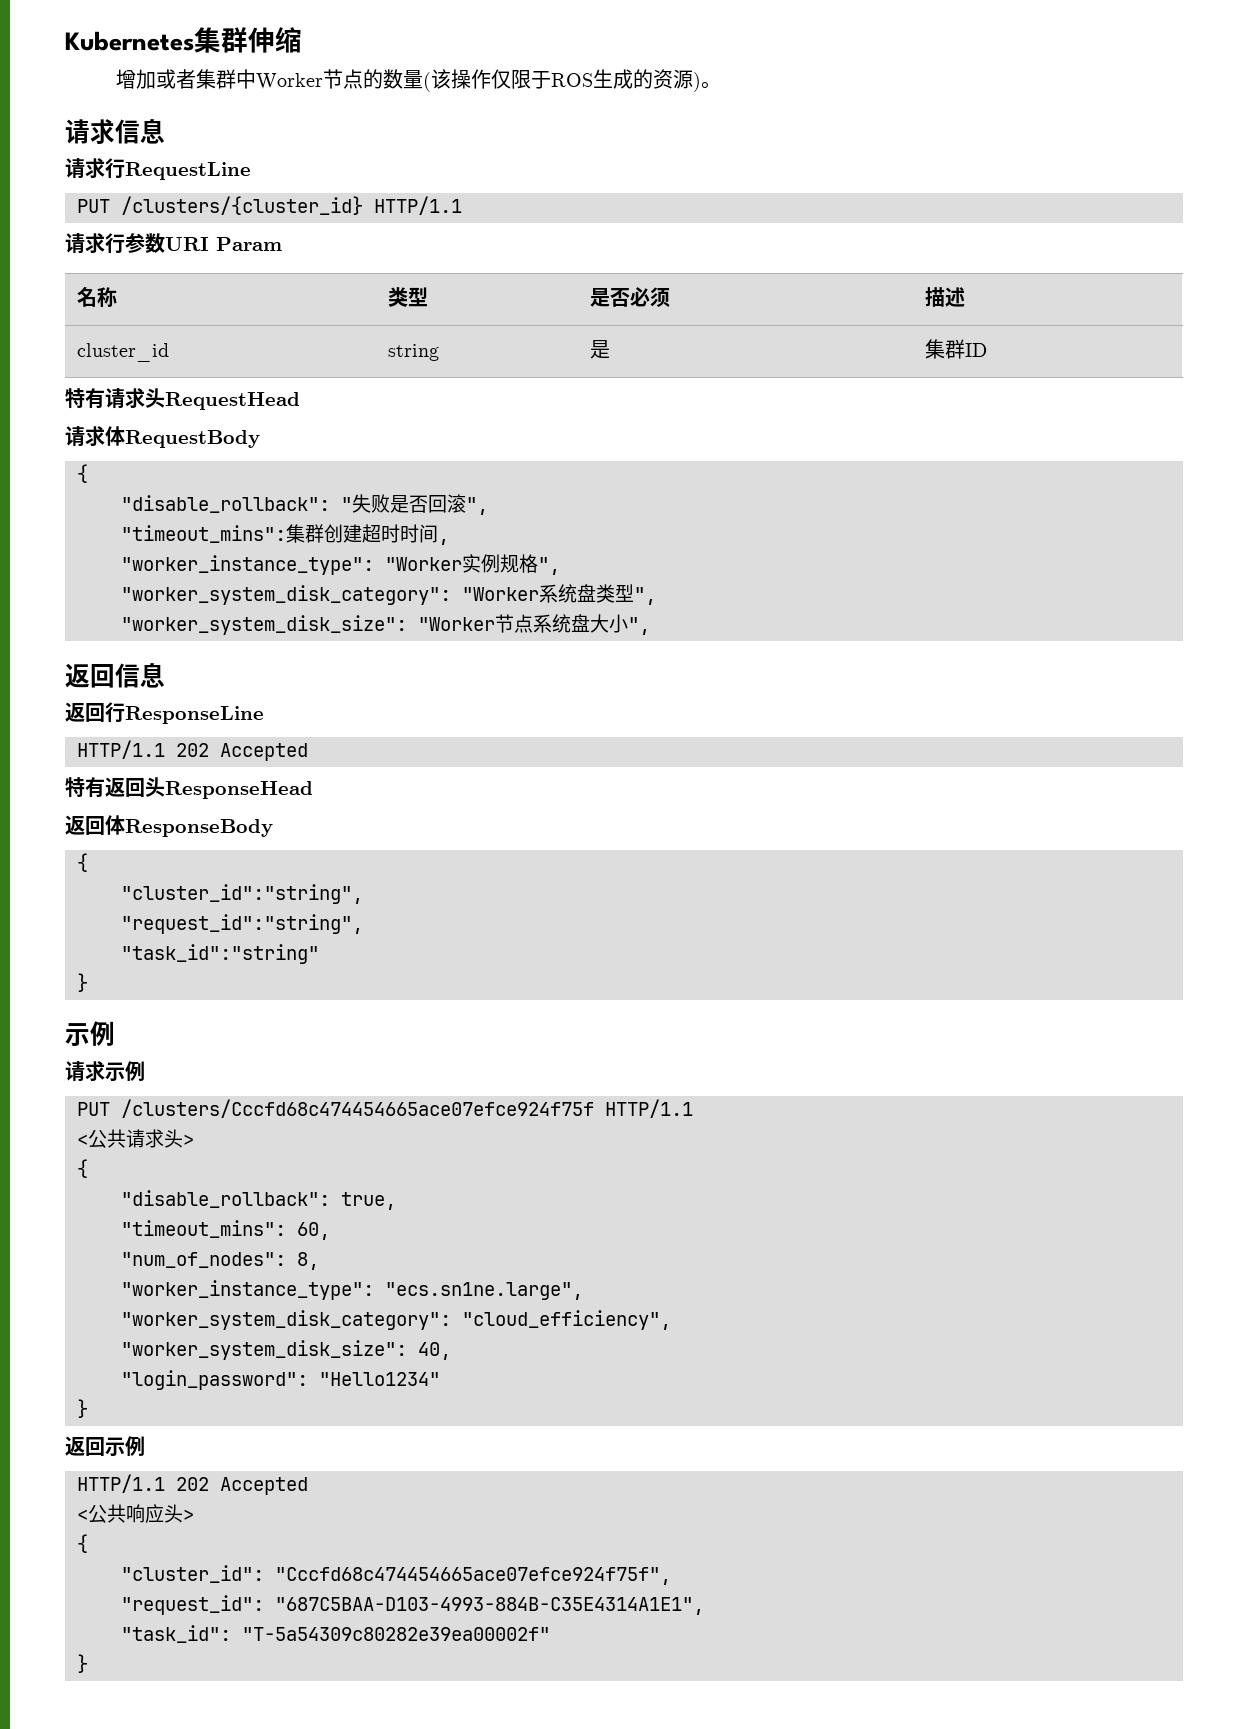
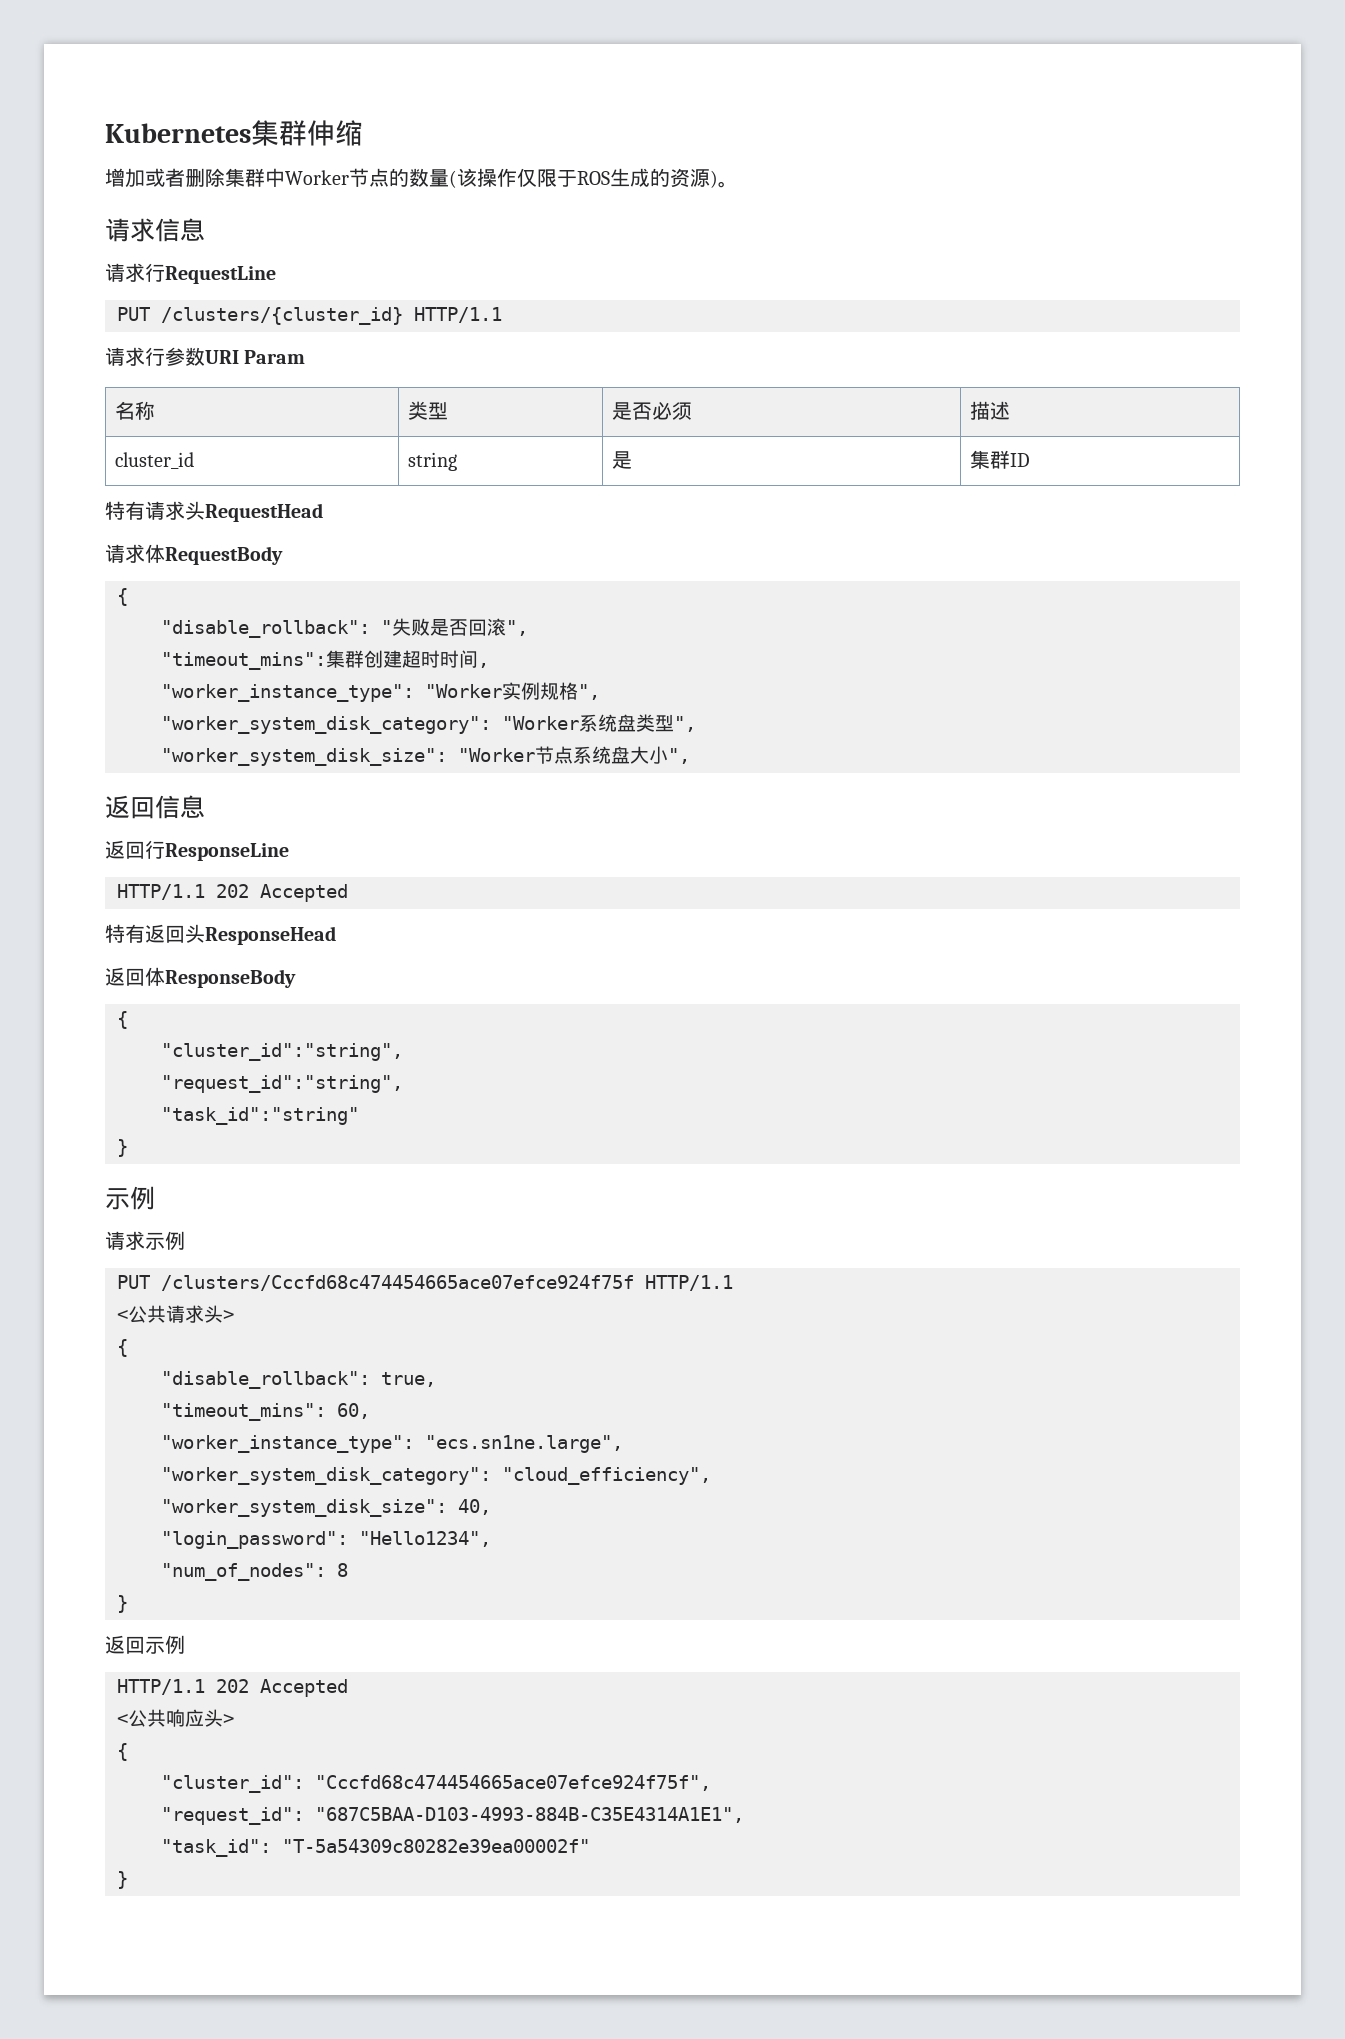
- 增加或者集群中Worker节点的数量(该操作仅限于ROS生成的资源)。
+ 增加或者删除集群中Worker节点的数量(该操作仅限于ROS生成的资源)。
- "num_of_nodes": 8,
- "login_password": "Hello1234"
+ "login_password": "Hello1234",
+ "num_of_nodes": 8

